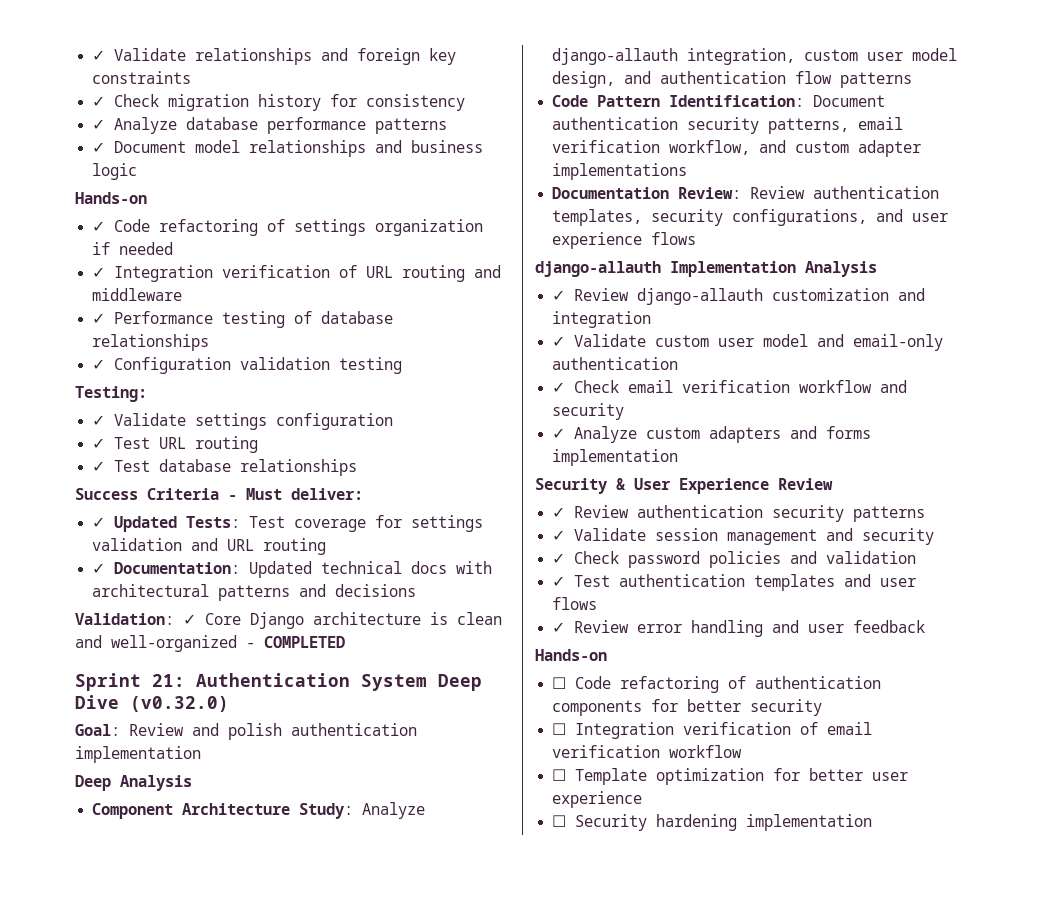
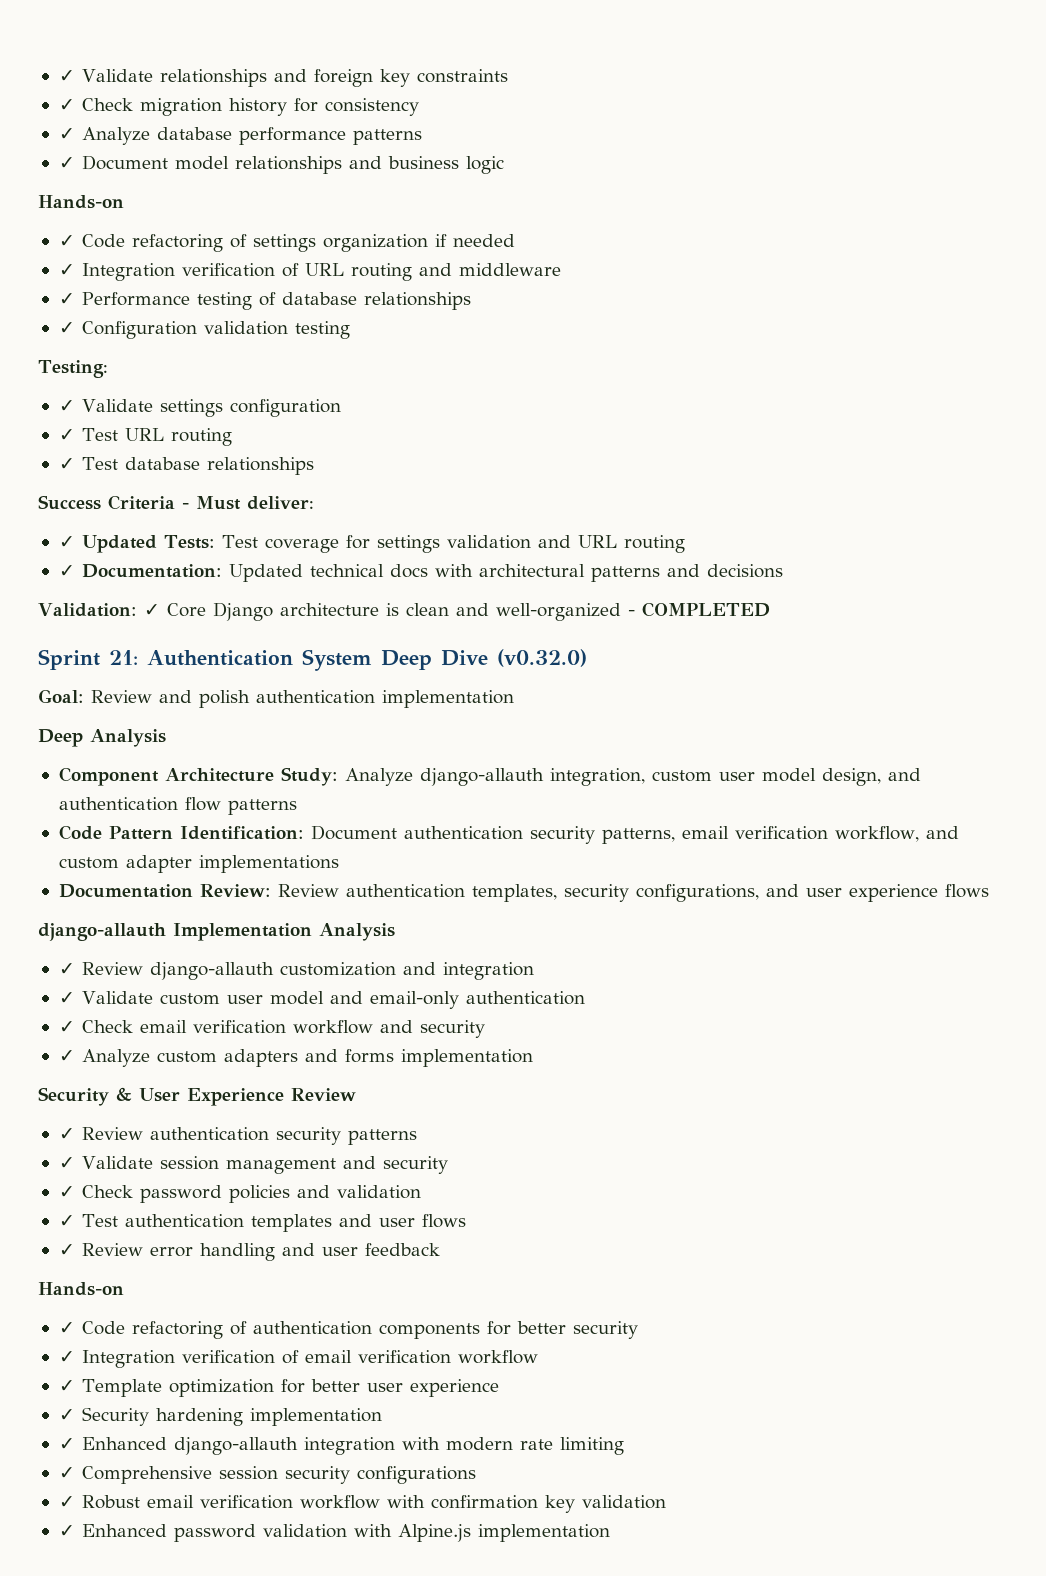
- ☐ Code refactoring of authentication components for better security
+ ✓ Code refactoring of authentication components for better security
- ☐ Integration verification of email verification workflow
+ ✓ Integration verification of email verification workflow
- ☐ Template optimization for better user experience
+ ✓ Template optimization for better user experience
- ☐ Security hardening implementation
+ ✓ Security hardening implementation
+ ✓ Enhanced django-allauth integration with modern rate limiting
+ ✓ Comprehensive session security configurations
+ ✓ Robust email verification workflow with confirmation key validation
+ ✓ Enhanced password validation with Alpine.js implementation

